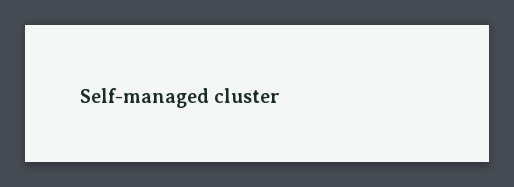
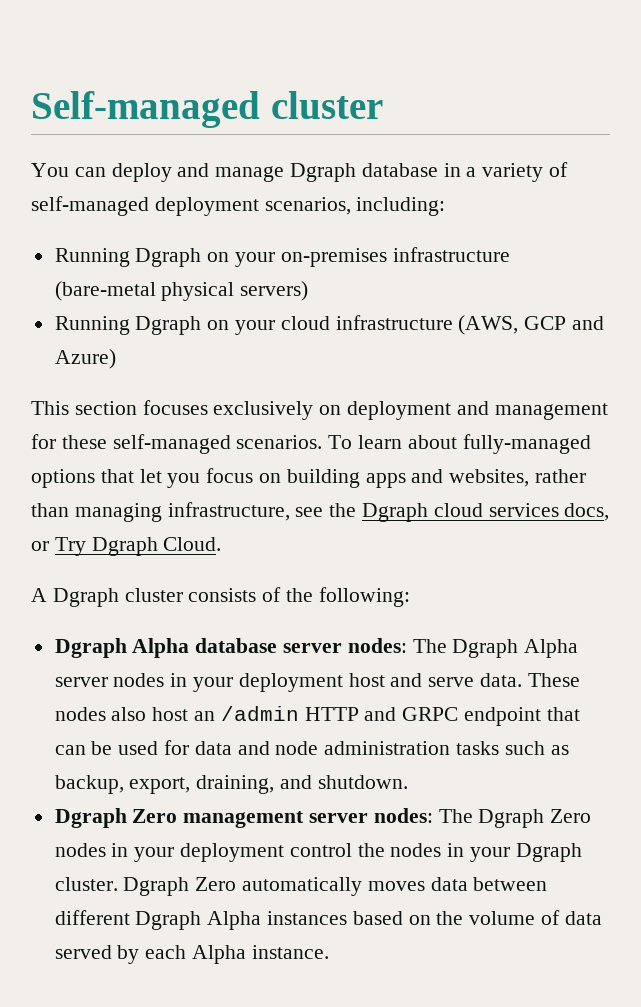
+ You can deploy and manage Dgraph database in a variety of self-managed deployment scenarios, including:
+ Running Dgraph on your on-premises infrastructure (bare-metal physical servers)
+ Running Dgraph on your cloud infrastructure (AWS, GCP and Azure)
+ This section focuses exclusively on deployment and management for these self-managed scenarios. To learn about fully-managed options that let you focus on building apps and websites, rather than managing infrastructure, see the Dgraph cloud services docs, or Try Dgraph Cloud.
+ A Dgraph cluster consists of the following:
+ Dgraph Alpha database server nodes: The Dgraph Alpha server nodes in your deployment host and serve data. These nodes also host an /admin HTTP and GRPC endpoint that can be used for data and node administration tasks such as backup, export, draining, and shutdown.
+ Dgraph Zero management server nodes: The Dgraph Zero nodes in your deployment control the nodes in your Dgraph cluster. Dgraph Zero automatically moves data between different Dgraph Alpha instances based on the volume of data served by each Alpha instance.

